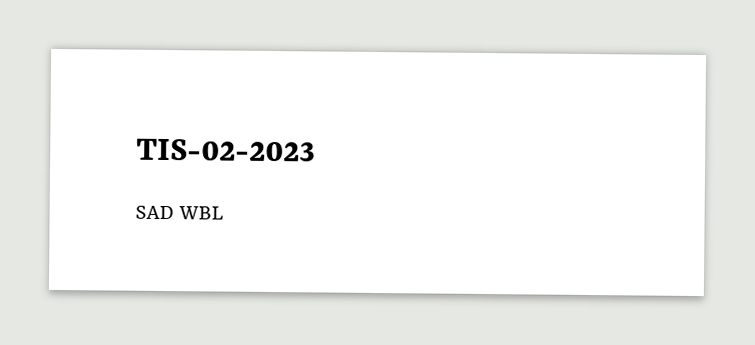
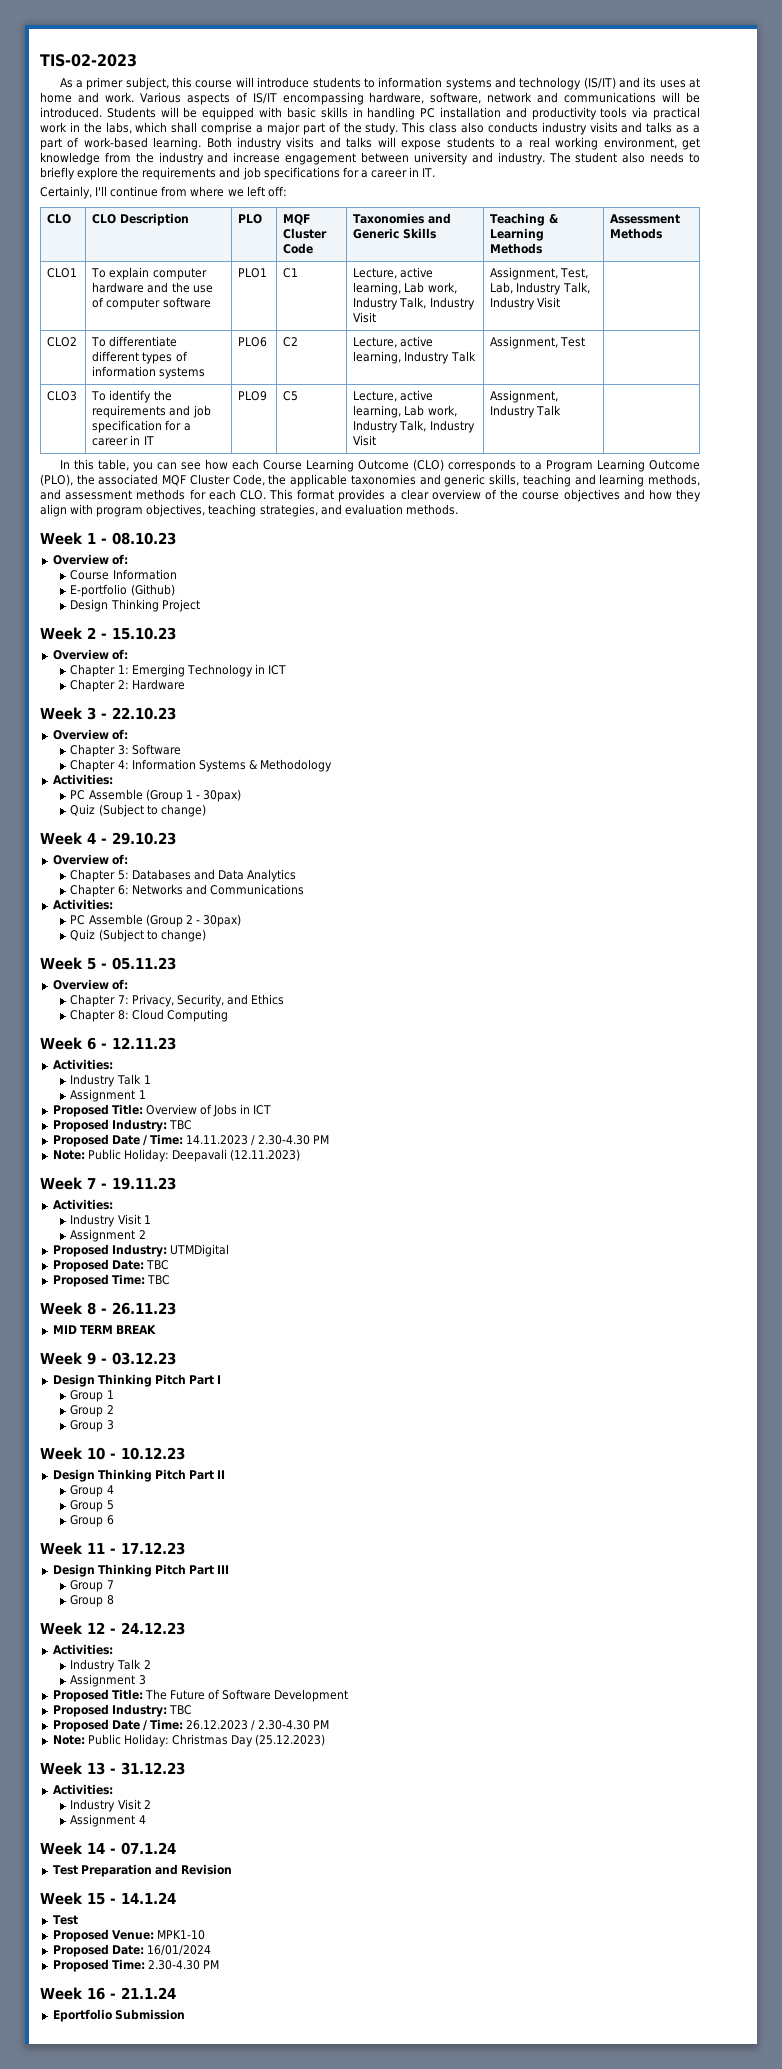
- SAD WBL
+ As a primer subject, this course will introduce students to information systems and technology (IS/IT) and its uses at home and work. Various aspects of IS/IT encompassing hardware, software, network and communications will be introduced. Students will be equipped with basic skills in handling PC installation and productivity tools via practical work in the labs, which shall comprise a major part of the study. This class also conducts industry visits and talks as a part of work-based learning. Both industry visits and talks will expose students to a real working environment, get knowledge from the industry and increase engagement between university and industry. The student also needs to briefly explore the requirements and job specifications for a career in IT.
+ Certainly, I'll continue from where we left off:
+ CLO | CLO Description | PLO | MQF Cluster Code | Taxonomies and Generic Skills | Teaching & Learning Methods | Assessment Methods
+ CLO1 | To explain computer hardware and the use of computer software | PLO1 | C1 | Lecture, active learning, Lab work, Industry Talk, Industry Visit | Assignment, Test, Lab, Industry Talk, Industry Visit |
+ CLO2 | To differentiate different types of information systems | PLO6 | C2 | Lecture, active learning, Industry Talk | Assignment, Test |
+ CLO3 | To identify the requirements and job specification for a career in IT | PLO9 | C5 | Lecture, active learning, Lab work, Industry Talk, Industry Visit | Assignment, Industry Talk |
+ In this table, you can see how each Course Learning Outcome (CLO) corresponds to a Program Learning Outcome (PLO), the associated MQF Cluster Code, the applicable taxonomies and generic skills, teaching and learning methods, and assessment methods for each CLO. This format provides a clear overview of the course objectives and how they align with program objectives, teaching strategies, and evaluation methods.
+ Week 1 - 08.10.23
+ Overview of:
+ Course Information
+ E-portfolio (Github)
+ Design Thinking Project
+ Week 2 - 15.10.23
+ Overview of:
+ Chapter 1: Emerging Technology in ICT
+ Chapter 2: Hardware
+ Week 3 - 22.10.23
+ Overview of:
+ Chapter 3: Software
+ Chapter 4: Information Systems & Methodology
+ Activities:
+ PC Assemble (Group 1 - 30pax)
+ Quiz (Subject to change)
+ Week 4 - 29.10.23
+ Overview of:
+ Chapter 5: Databases and Data Analytics
+ Chapter 6: Networks and Communications
+ Activities:
+ PC Assemble (Group 2 - 30pax)
+ Quiz (Subject to change)
+ Week 5 - 05.11.23
+ Overview of:
+ Chapter 7: Privacy, Security, and Ethics
+ Chapter 8: Cloud Computing
+ Week 6 - 12.11.23
+ Activities:
+ Industry Talk 1
+ Assignment 1
+ Proposed Title: Overview of Jobs in ICT
+ Proposed Industry: TBC
+ Proposed Date / Time: 14.11.2023 / 2.30-4.30 PM
+ Note: Public Holiday: Deepavali (12.11.2023)
+ Week 7 - 19.11.23
+ Activities:
+ Industry Visit 1
+ Assignment 2
+ Proposed Industry: UTMDigital
+ Proposed Date: TBC
+ Proposed Time: TBC
+ Week 8 - 26.11.23
+ MID TERM BREAK
+ Week 9 - 03.12.23
+ Design Thinking Pitch Part I
+ Group 1
+ Group 2
+ Group 3
+ Week 10 - 10.12.23
+ Design Thinking Pitch Part II
+ Group 4
+ Group 5
+ Group 6
+ Week 11 - 17.12.23
+ Design Thinking Pitch Part III
+ Group 7
+ Group 8
+ Week 12 - 24.12.23
+ Activities:
+ Industry Talk 2
+ Assignment 3
+ Proposed Title: The Future of Software Development
+ Proposed Industry: TBC
+ Proposed Date / Time: 26.12.2023 / 2.30-4.30 PM
+ Note: Public Holiday: Christmas Day (25.12.2023)
+ Week 13 - 31.12.23
+ Activities:
+ Industry Visit 2
+ Assignment 4
+ Week 14 - 07.1.24
+ Test Preparation and Revision
+ Week 15 - 14.1.24
+ Test
+ Proposed Venue: MPK1-10
+ Proposed Date: 16/01/2024
+ Proposed Time: 2.30-4.30 PM
+ Week 16 - 21.1.24
+ Eportfolio Submission

